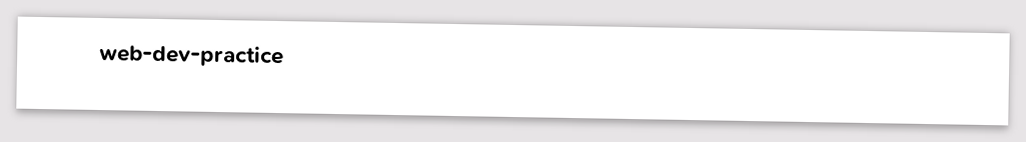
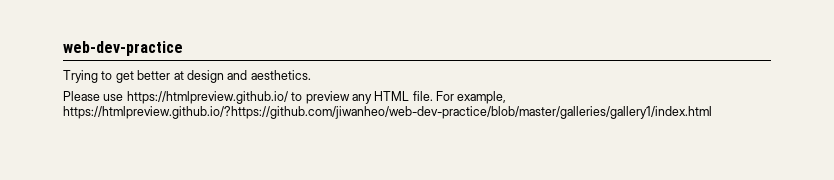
+ Trying to get better at design and aesthetics.
+ Please use https://htmlpreview.github.io/ to preview any HTML file. For example, https://htmlpreview.github.io/?https://github.com/jiwanheo/web-dev-practice/blob/master/galleries/gallery1/index.html

